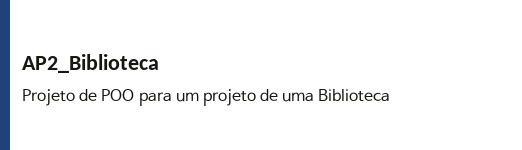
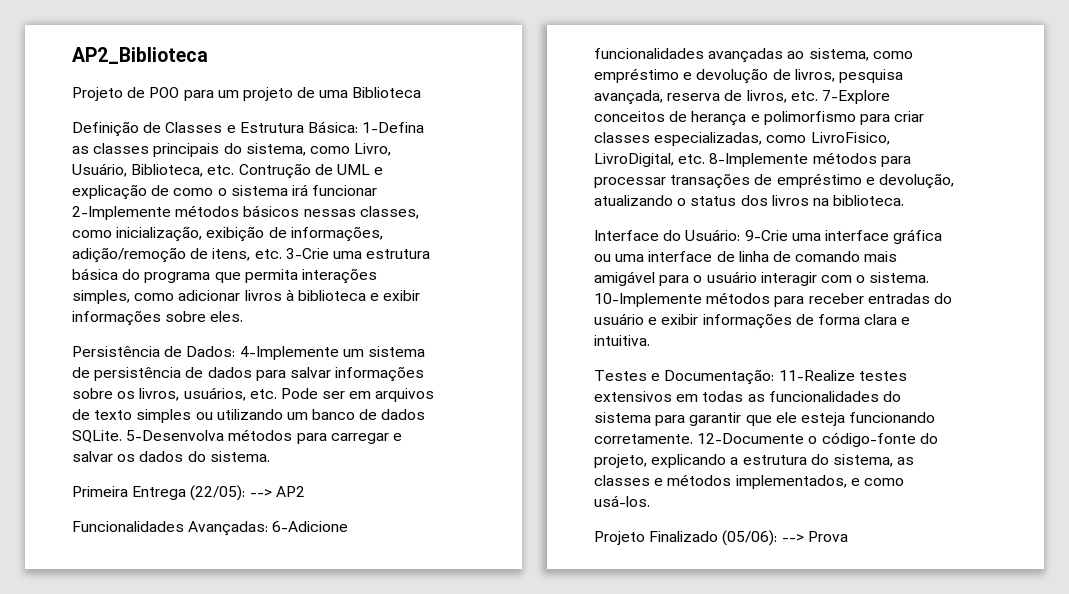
+ Definição de Classes e Estrutura Básica: 1-Defina as classes principais do sistema, como Livro, Usuário, Biblioteca, etc. Contrução de UML e explicação de como o sistema irá funcionar 2-Implemente métodos básicos nessas classes, como inicialização, exibição de informações, adição/remoção de itens, etc. 3-Crie uma estrutura básica do programa que permita interações simples, como adicionar livros à biblioteca e exibir informações sobre eles.
+ Persistência de Dados: 4-Implemente um sistema de persistência de dados para salvar informações sobre os livros, usuários, etc. Pode ser em arquivos de texto simples ou utilizando um banco de dados SQLite. 5-Desenvolva métodos para carregar e salvar os dados do sistema.
+ Primeira Entrega (22/05): --> AP2
+ Funcionalidades Avançadas: 6-Adicione funcionalidades avançadas ao sistema, como empréstimo e devolução de livros, pesquisa avançada, reserva de livros, etc. 7-Explore conceitos de herança e polimorfismo para criar classes especializadas, como LivroFisico, LivroDigital, etc. 8-Implemente métodos para processar transações de empréstimo e devolução, atualizando o status dos livros na biblioteca.
+ Interface do Usuário: 9-Crie uma interface gráfica ou uma interface de linha de comando mais amigável para o usuário interagir com o sistema. 10-Implemente métodos para receber entradas do usuário e exibir informações de forma clara e intuitiva.
+ Testes e Documentação: 11-Realize testes extensivos em todas as funcionalidades do sistema para garantir que ele esteja funcionando corretamente. 12-Documente o código-fonte do projeto, explicando a estrutura do sistema, as classes e métodos implementados, e como usá-los.
+ Projeto Finalizado (05/06): --> Prova

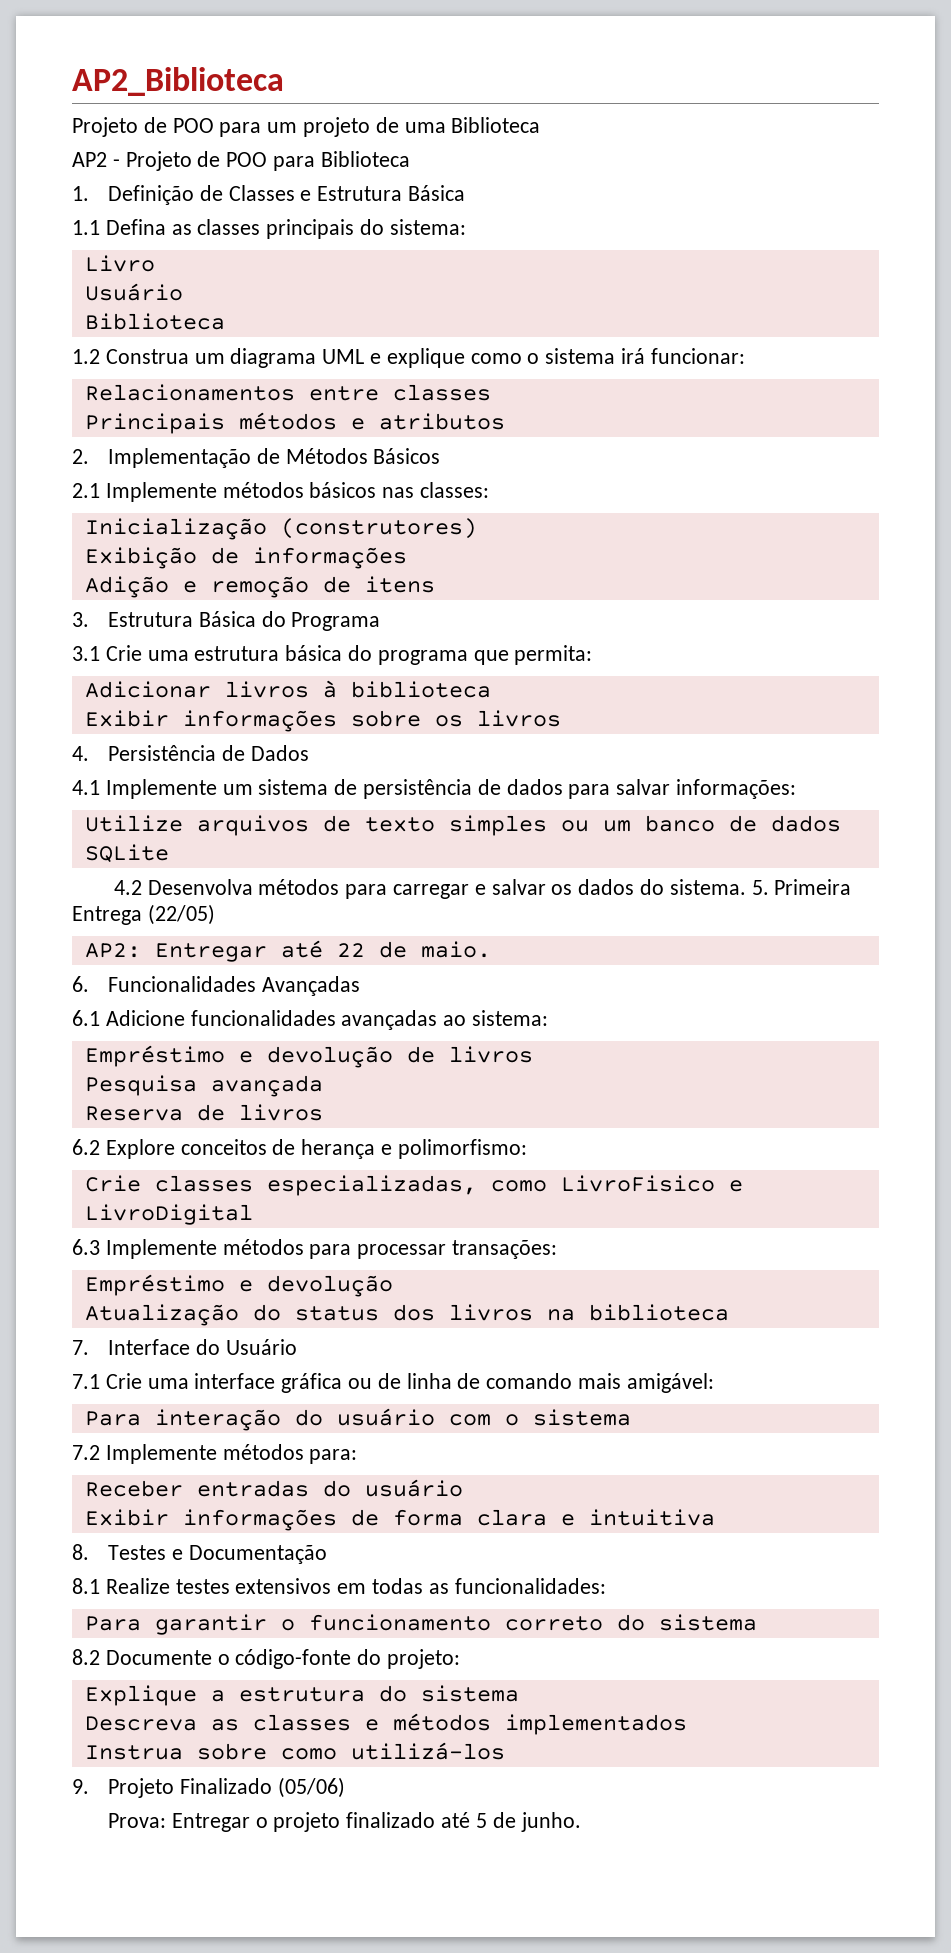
- Definição de Classes e Estrutura Básica: 1-Defina as classes principais do sistema, como Livro, Usuário, Biblioteca, etc. Contrução de UML e explicação de como o sistema irá funcionar 2-Implemente métodos básicos nessas classes, como inicialização, exibição de informações, adição/remoção de itens, etc. 3-Crie uma estrutura básica do programa que permita interações simples, como adicionar livros à biblioteca e exibir informações sobre eles.
- Persistência de Dados: 4-Implemente um sistema de persistência de dados para salvar informações sobre os livros, usuários, etc. Pode ser em arquivos de texto simples ou utilizando um banco de dados SQLite. 5-Desenvolva métodos para carregar e salvar os dados do sistema.
- Primeira Entrega (22/05): --> AP2
- Funcionalidades Avançadas: 6-Adicione funcionalidades avançadas ao sistema, como empréstimo e devolução de livros, pesquisa avançada, reserva de livros, etc. 7-Explore conceitos de herança e polimorfismo para criar classes especializadas, como LivroFisico, LivroDigital, etc. 8-Implemente métodos para processar transações de empréstimo e devolução, atualizando o status dos livros na biblioteca.
- Interface do Usuário: 9-Crie uma interface gráfica ou uma interface de linha de comando mais amigável para o usuário interagir com o sistema. 10-Implemente métodos para receber entradas do usuário e exibir informações de forma clara e intuitiva.
- Testes e Documentação: 11-Realize testes extensivos em todas as funcionalidades do sistema para garantir que ele esteja funcionando corretamente. 12-Documente o código-fonte do projeto, explicando a estrutura do sistema, as classes e métodos implementados, e como usá-los.
- Projeto Finalizado (05/06): --> Prova
+ AP2 - Projeto de POO para Biblioteca
+ 1. Definição de Classes e Estrutura Básica
+ 1.1 Defina as classes principais do sistema:
+ Livro
+ Usuário
+ Biblioteca
+ 1.2 Construa um diagrama UML e explique como o sistema irá funcionar:
+ Relacionamentos entre classes
+ Principais métodos e atributos
+ 2. Implementação de Métodos Básicos
+ 2.1 Implemente métodos básicos nas classes:
+ Inicialização (construtores)
+ Exibição de informações
+ Adição e remoção de itens
+ 3. Estrutura Básica do Programa
+ 3.1 Crie uma estrutura básica do programa que permita:
+ Adicionar livros à biblioteca
+ Exibir informações sobre os livros
+ 4. Persistência de Dados
+ 4.1 Implemente um sistema de persistência de dados para salvar informações:
+ Utilize arquivos de texto simples ou um banco de dados SQLite
+ 4.2 Desenvolva métodos para carregar e salvar os dados do sistema. 5. Primeira Entrega (22/05)
+ AP2: Entregar até 22 de maio.
+ 6. Funcionalidades Avançadas
+ 6.1 Adicione funcionalidades avançadas ao sistema:
+ Empréstimo e devolução de livros
+ Pesquisa avançada
+ Reserva de livros
+ 6.2 Explore conceitos de herança e polimorfismo:
+ Crie classes especializadas, como LivroFisico e LivroDigital
+ 6.3 Implemente métodos para processar transações:
+ Empréstimo e devolução
+ Atualização do status dos livros na biblioteca
+ 7. Interface do Usuário
+ 7.1 Crie uma interface gráfica ou de linha de comando mais amigável:
+ Para interação do usuário com o sistema
+ 7.2 Implemente métodos para:
+ Receber entradas do usuário
+ Exibir informações de forma clara e intuitiva
+ 8. Testes e Documentação
+ 8.1 Realize testes extensivos em todas as funcionalidades:
+ Para garantir o funcionamento correto do sistema
+ 8.2 Documente o código-fonte do projeto:
+ Explique a estrutura do sistema
+ Descreva as classes e métodos implementados
+ Instrua sobre como utilizá-los
+ 9. Projeto Finalizado (05/06)
+ Prova: Entregar o projeto finalizado até 5 de junho.

